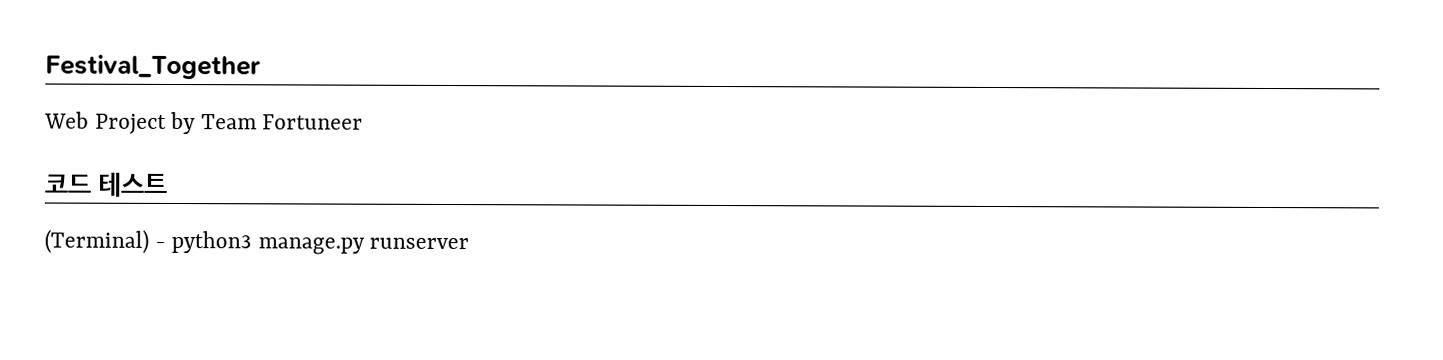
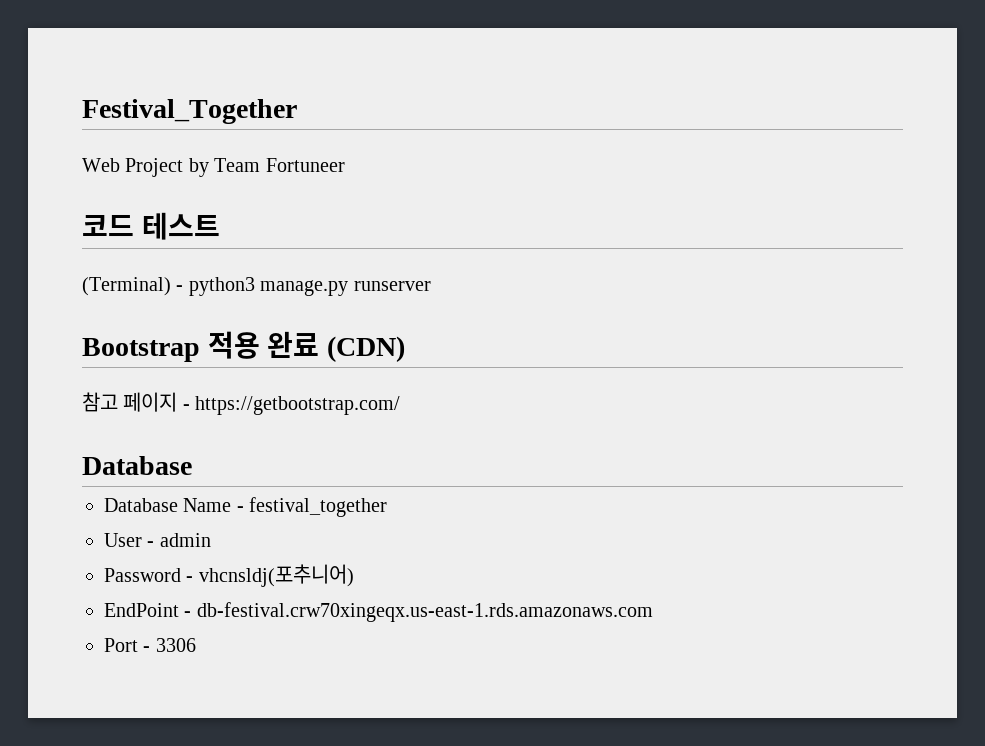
+ Bootstrap 적용 완료 (CDN)
+ 참고 페이지 - https://getbootstrap.com/
+ Database
+ Database Name - festival_together
+ User - admin
+ Password - vhcnsldj(포추니어)
+ EndPoint - db-festival.crw70xingeqx.us-east-1.rds.amazonaws.com
+ Port - 3306

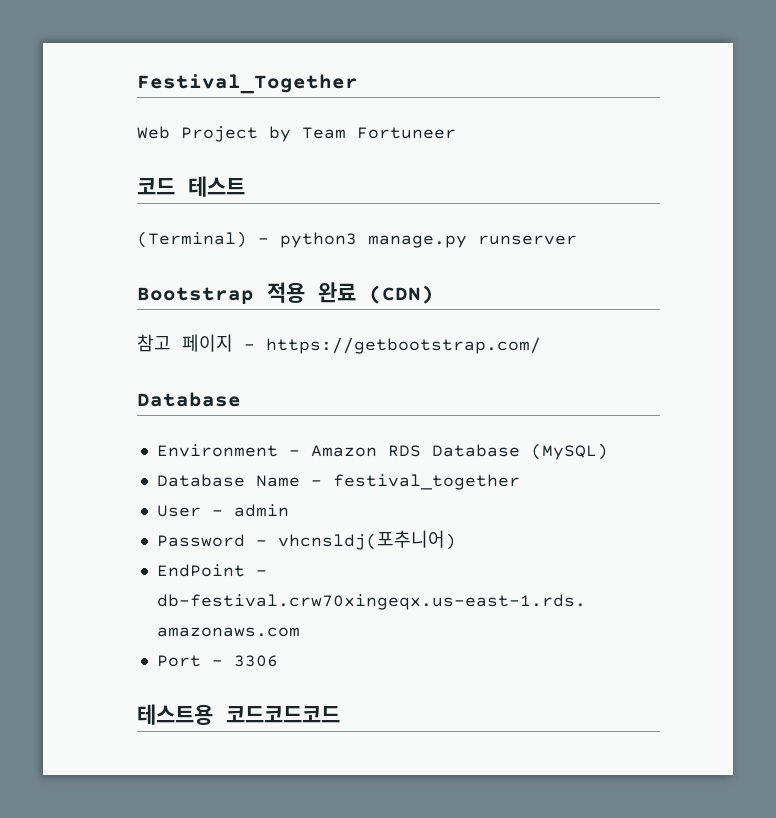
+ Environment - Amazon RDS Database (MySQL)
+ 테스트용 코드코드코드

